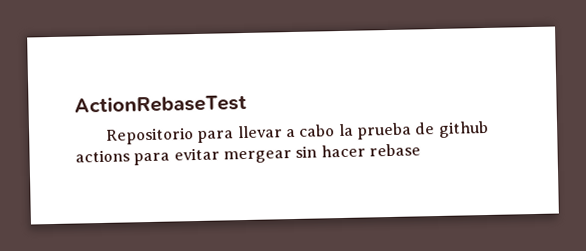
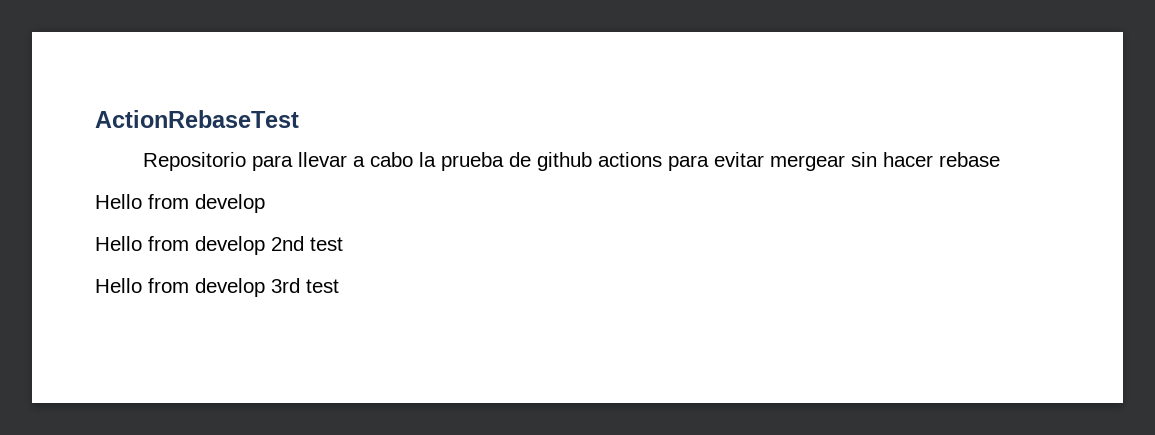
  Repositorio para llevar a cabo la prueba de github actions para evitar mergear sin hacer rebase
+ Hello from develop
+ Hello from develop 2nd test
+ Hello from develop 3rd test

